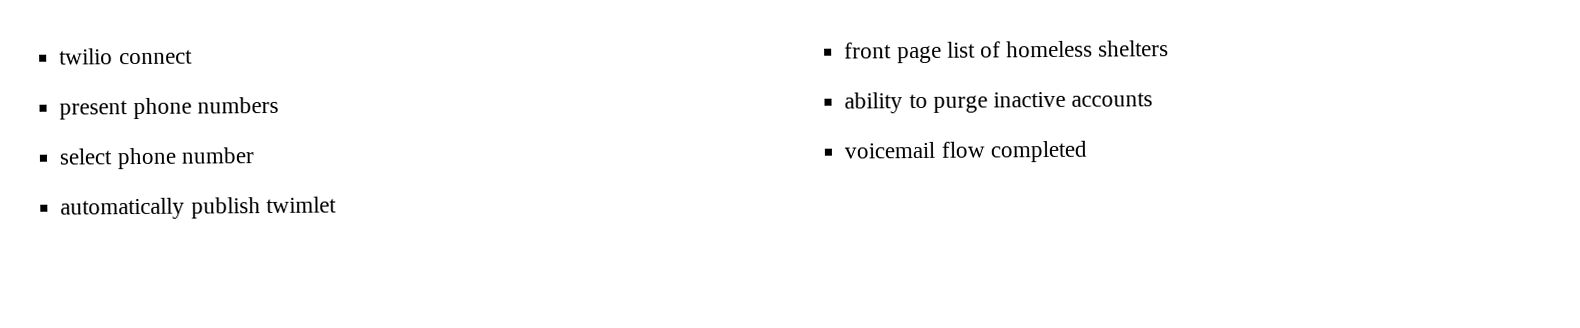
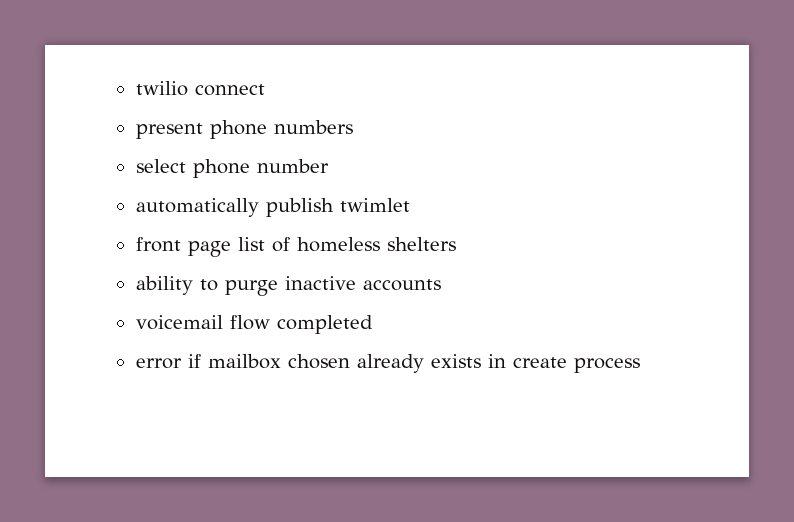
+ error if mailbox chosen already exists in create process

